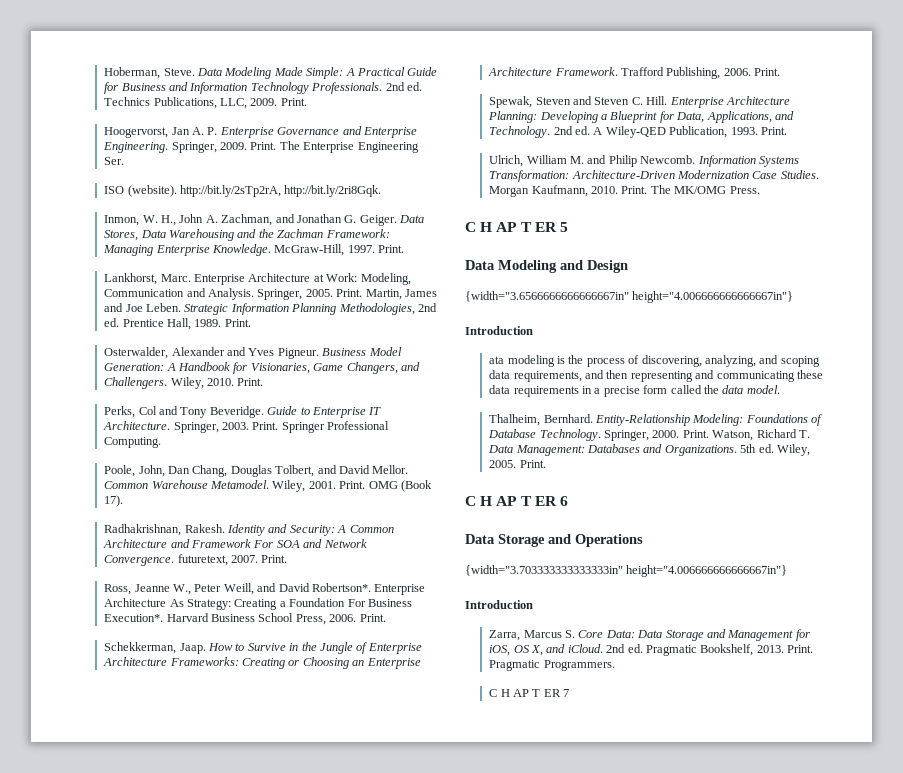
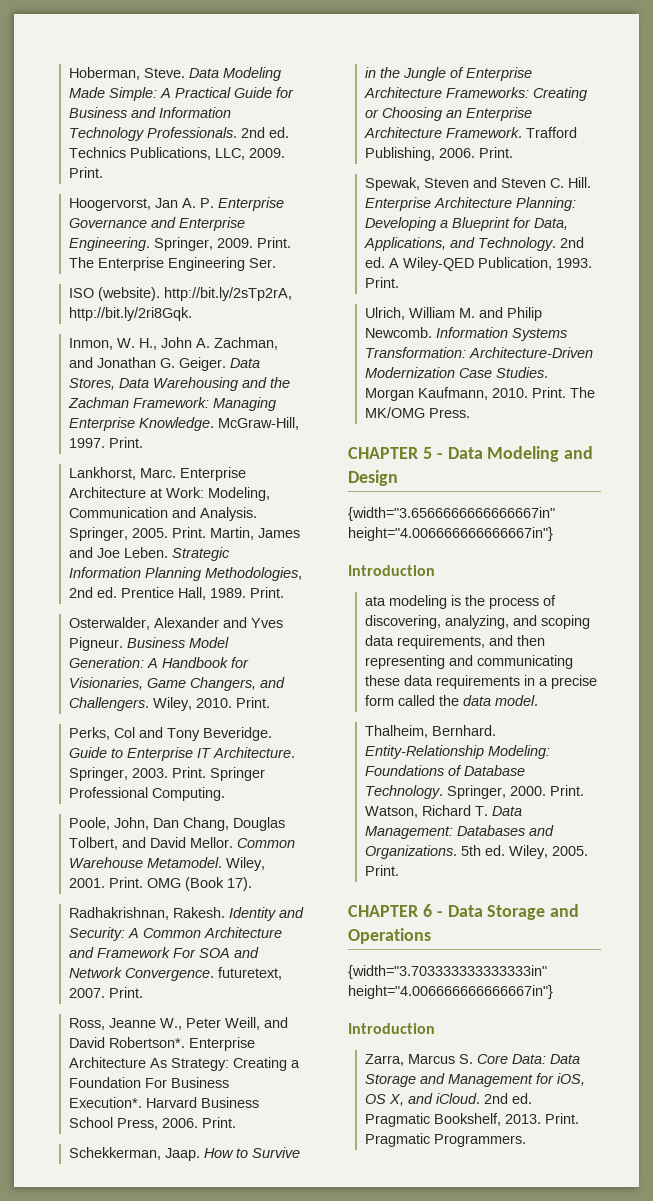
- C H AP T ER 5
- Data Modeling and Design
+ CHAPTER 5 - Data Modeling and Design
- C H AP T ER 6
- Data Storage and Operations
+ CHAPTER 6 - Data Storage and Operations
- C H AP T ER 7

